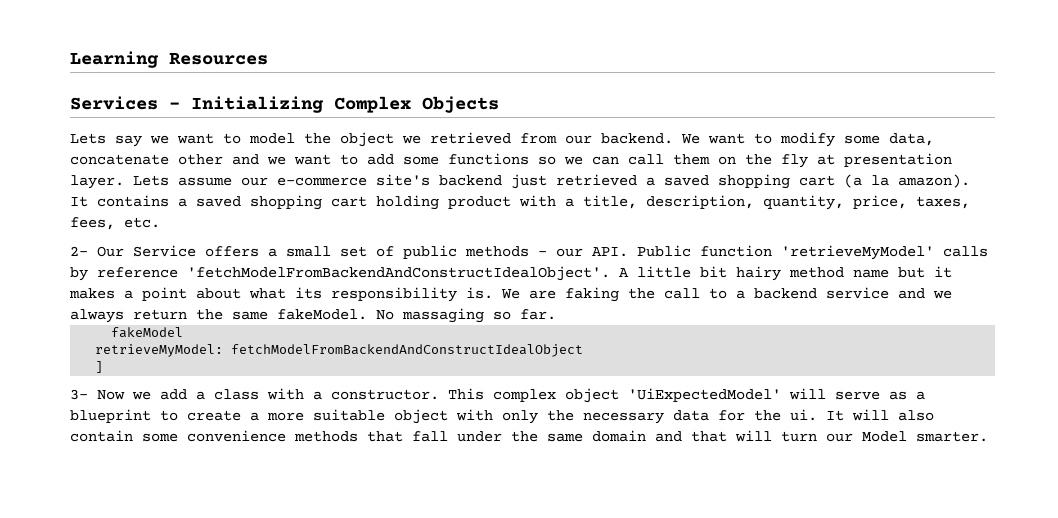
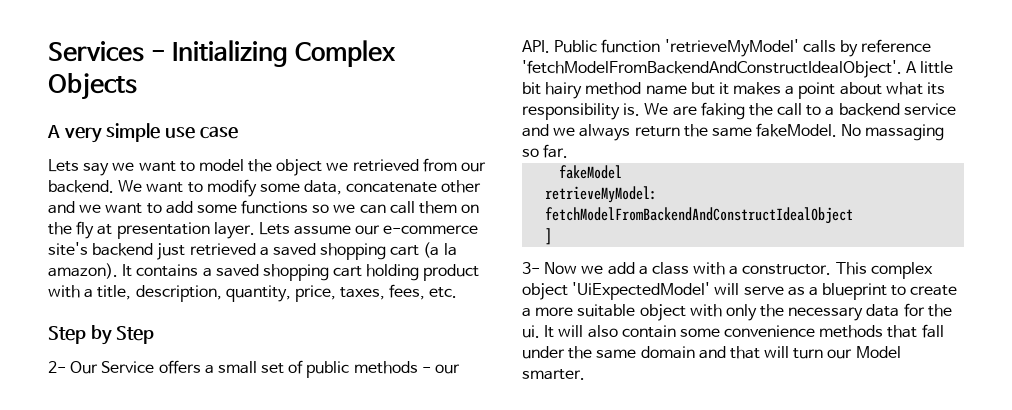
- Learning Resources
+ A very simple use case
+ Step by Step

